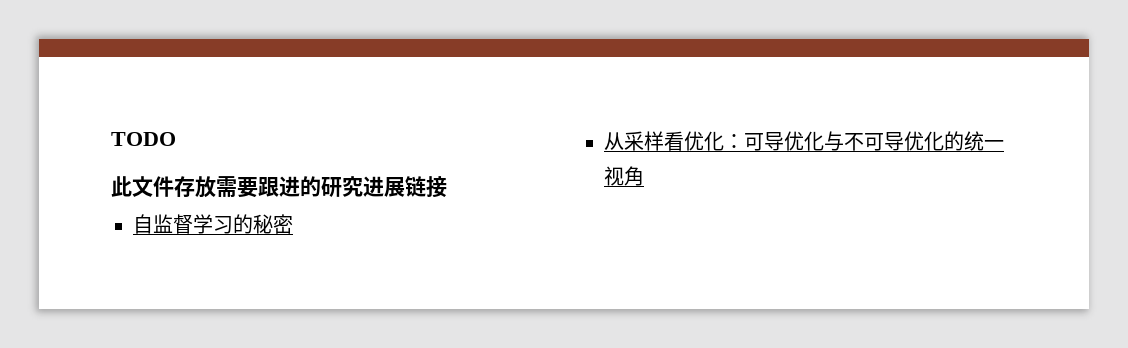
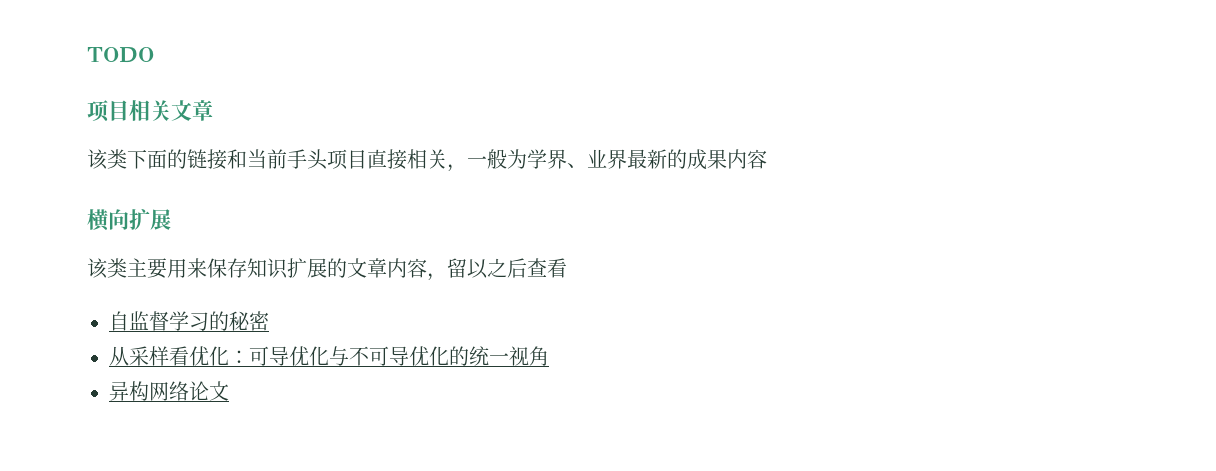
- 此文件存放需要跟进的研究进展链接
+ 项目相关文章
+ 该类下面的链接和当前手头项目直接相关，一般为学界、业界最新的成果内容
+ 横向扩展
+ 该类主要用来保存知识扩展的文章内容，留以之后查看
+ 异构网络论文

